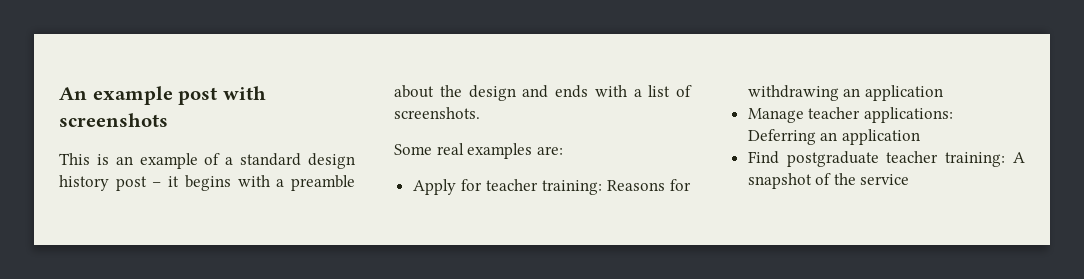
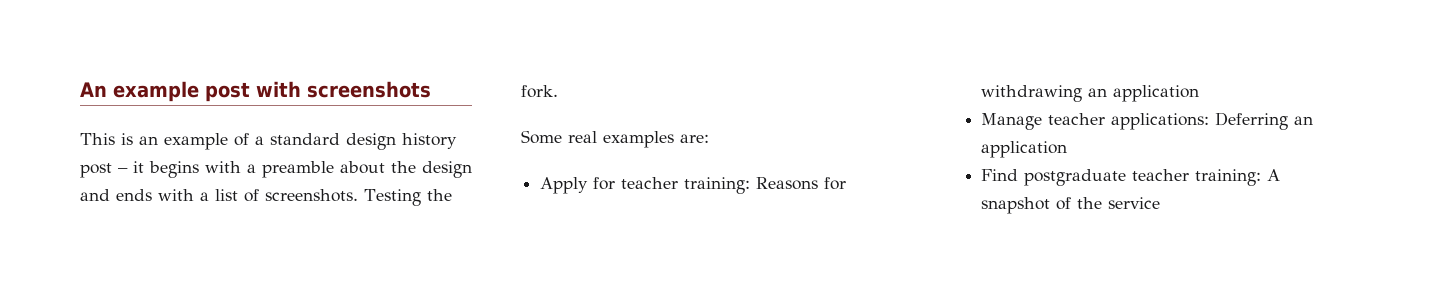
+ Testing the fork.

